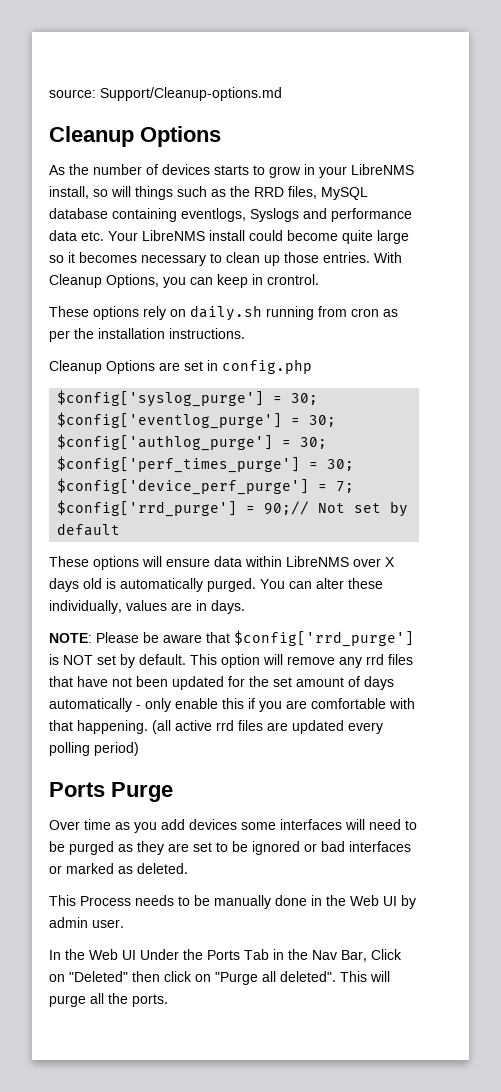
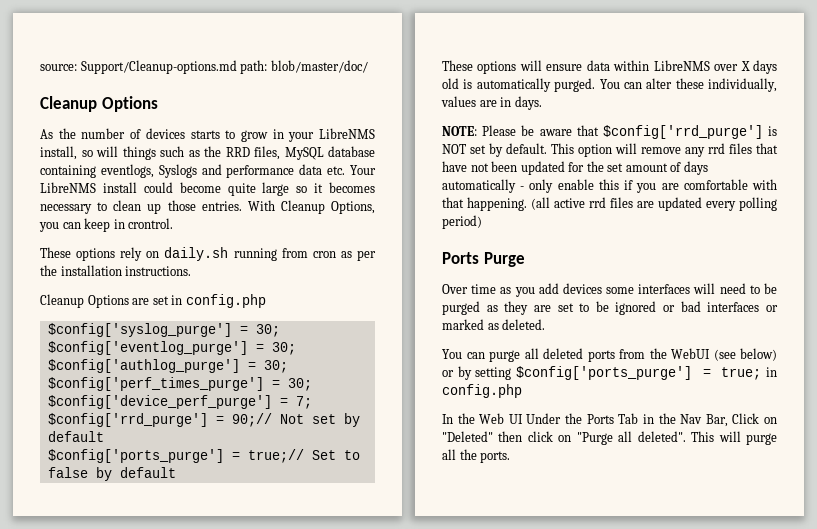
- source: Support/Cleanup-options.md
+ source: Support/Cleanup-options.md path: blob/master/doc/
+ $config['ports_purge'] = true;// Set to false by default
- This Process needs to be manually done in the Web UI by admin user.
+ You can purge all deleted ports from the WebUI (see below) or by setting $config['ports_purge'] = true; in config.php

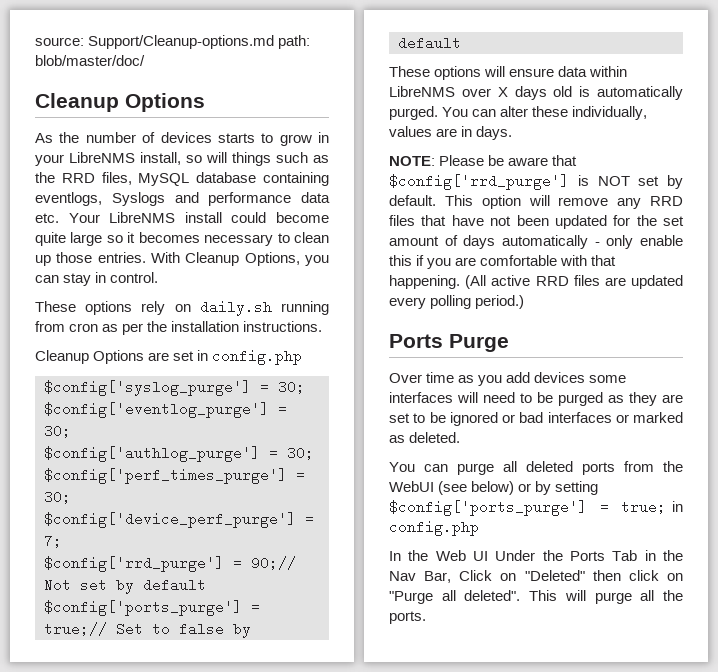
- With Cleanup Options, you can keep in crontrol.
+ With Cleanup Options, you can stay in control.
- This option will remove any rrd files that have not been updated for the set amount of days automatically - only enable this if you are comfortable with that happening.
+ This option will remove any RRD files that have not been updated for the set amount of days automatically - only enable this if you are comfortable with that happening.
- (all active rrd files are updated every polling period)
+ (All active RRD files are updated every polling period.)

